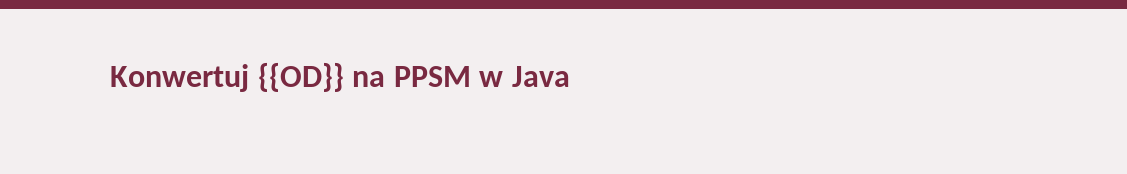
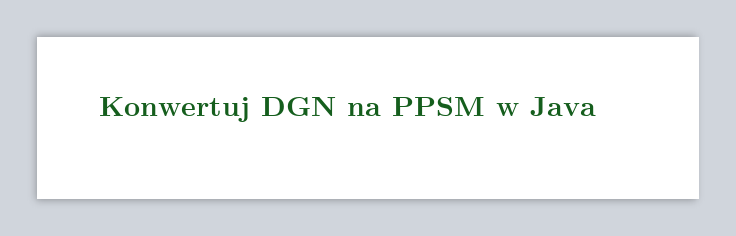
- Konwertuj {{OD}} na PPSM w Java
+ Konwertuj DGN na PPSM w Java

